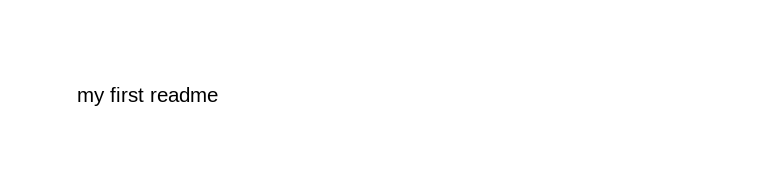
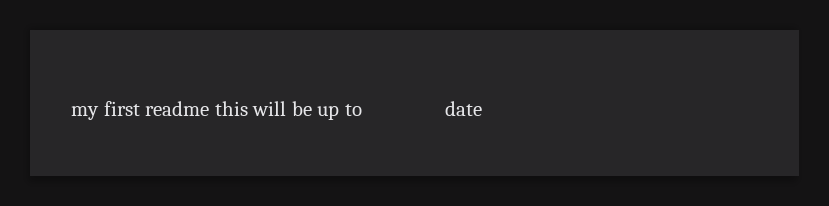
- my first readme
+ my first readme this will be up to date

